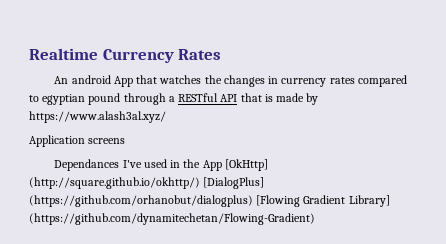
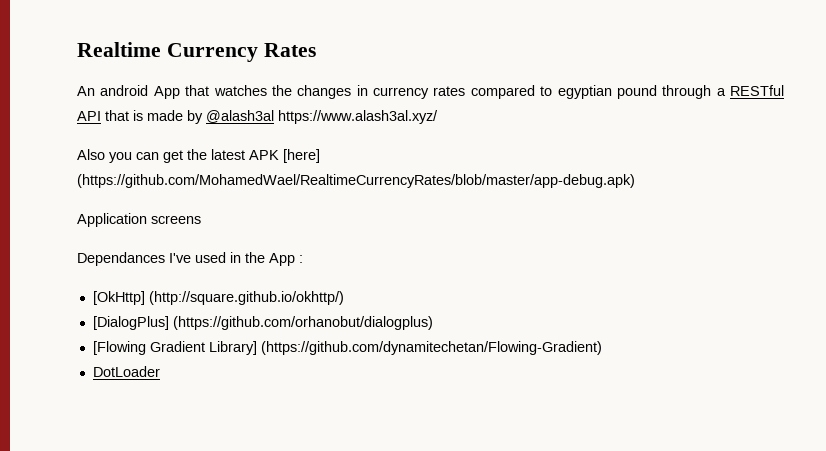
- An android App that watches the changes in currency rates compared to egyptian pound through a RESTful API that is made by https://www.alash3al.xyz/
+ An android App that watches the changes in currency rates compared to egyptian pound through a RESTful API that is made by @alash3al https://www.alash3al.xyz/
+ Also you can get the latest APK [here] (https://github.com/MohamedWael/RealtimeCurrencyRates/blob/master/app-debug.apk)
- Dependances I've used in the App [OkHttp] (http://square.github.io/okhttp/) [DialogPlus] (https://github.com/orhanobut/dialogplus) [Flowing Gradient Library] (https://github.com/dynamitechetan/Flowing-Gradient)
+ Dependances I've used in the App :
+ [OkHttp] (http://square.github.io/okhttp/)
+ [DialogPlus] (https://github.com/orhanobut/dialogplus)
+ [Flowing Gradient Library] (https://github.com/dynamitechetan/Flowing-Gradient)
+ DotLoader

